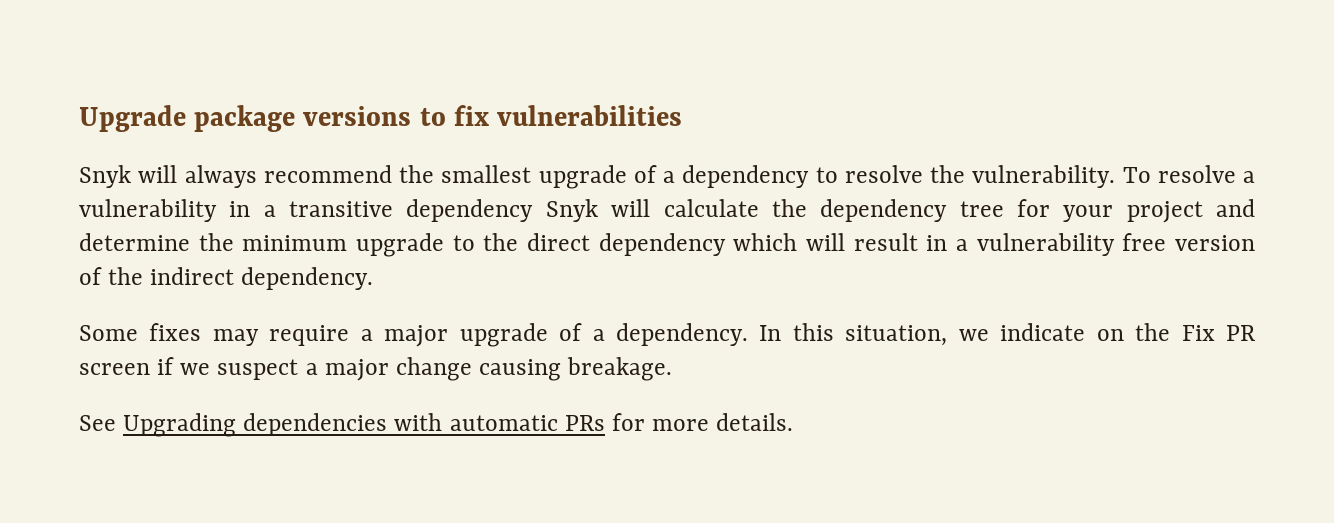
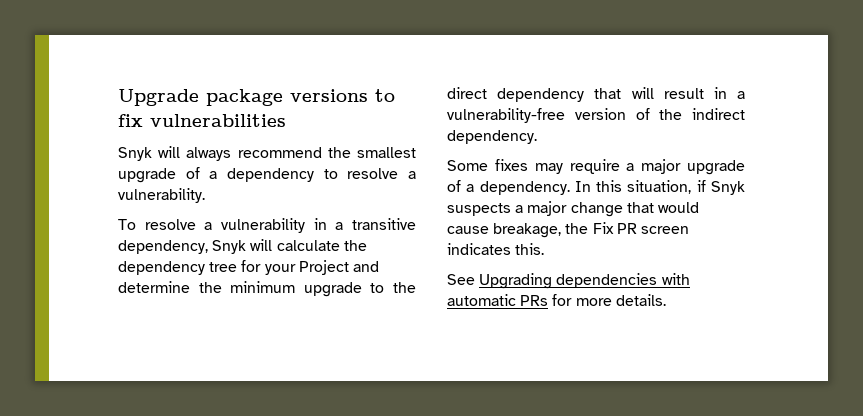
- Snyk will always recommend the smallest upgrade of a dependency to resolve the vulnerability. To resolve a vulnerability in a transitive dependency Snyk will calculate the dependency tree for your project and determine the minimum upgrade to the direct dependency which will result in a vulnerability free version of the indirect dependency.
+ Snyk will always recommend the smallest upgrade of a dependency to resolve a vulnerability.
+ To resolve a vulnerability in a transitive dependency, Snyk will calculate the dependency tree for your Project and determine the minimum upgrade to the direct dependency that will result in a vulnerability-free version of the indirect dependency.
- In this situation, we indicate on the Fix PR screen if we suspect a major change causing breakage.
+ In this situation, if Snyk suspects a major change that would cause breakage, the Fix PR screen indicates this.

